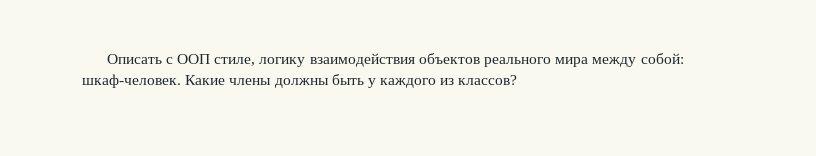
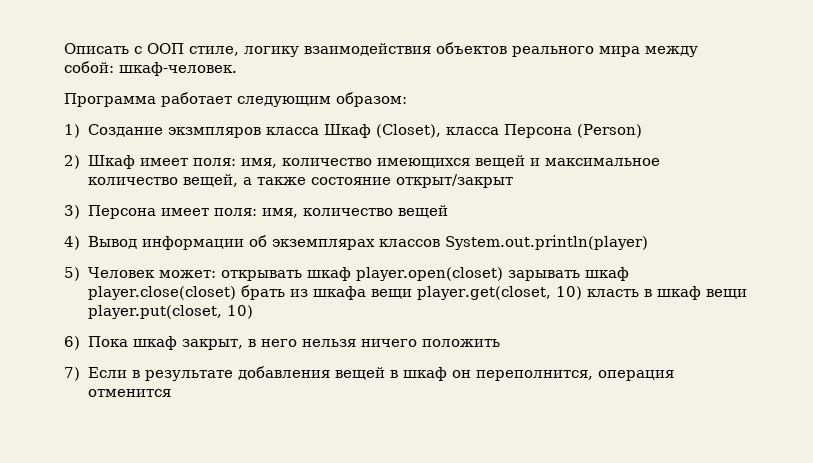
- Описать с ООП стиле, логику взаимодействия объектов реального мира между собой: шкаф-человек. Какие члены должны быть у каждого из классов?
+ Описать с ООП стиле, логику взаимодействия объектов реального мира между собой: шкаф-человек.
+ Программа работает следующим образом:
+ 1) Создание экзмпляров класса Шкаф (Closet), класса Персона (Person)
+ 2) Шкаф имеет поля: имя, количество имеющихся вещей и максимальное количество вещей, а также состояние открыт/закрыт
+ 3) Персона имеет поля: имя, количество вещей
+ 4) Вывод информации об экземплярах классов System.out.println(player)
+ 5) Человек может: открывать шкаф player.open(closet) зарывать шкаф player.close(closet) брать из шкафа вещи player.get(closet, 10) класть в шкаф вещи player.put(closet, 10)
+ 6) Пока шкаф закрыт, в него нельзя ничего положить
+ 7) Если в результате добавления вещей в шкаф он переполнится, операция отменится

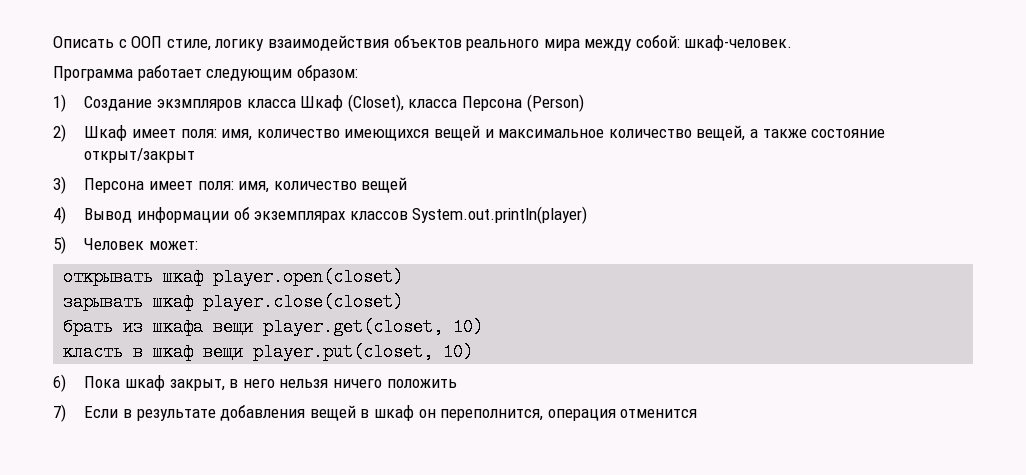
- 5) Человек может: открывать шкаф player.open(closet) зарывать шкаф player.close(closet) брать из шкафа вещи player.get(closet, 10) класть в шкаф вещи player.put(closet, 10)
+ 5) Человек может:
+ открывать шкаф player.open(closet)
+ зарывать шкаф player.close(closet)
+ брать из шкафа вещи player.get(closet, 10)
+ класть в шкаф вещи player.put(closet, 10)

